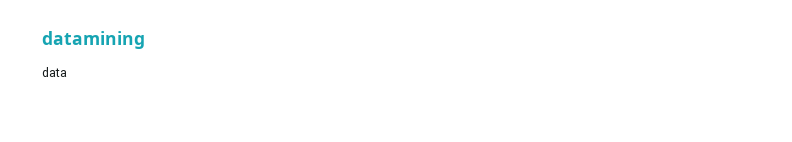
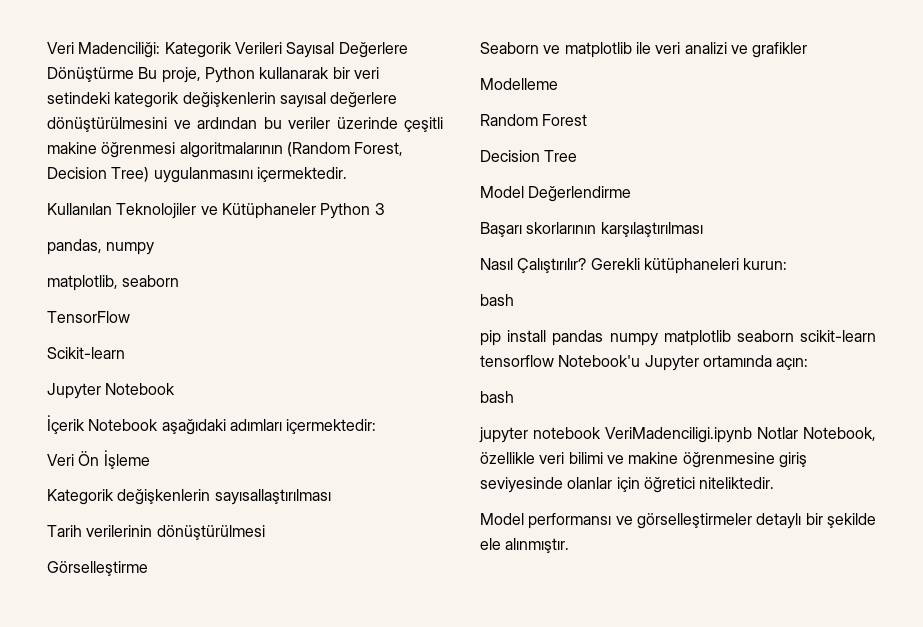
- datamining
- data
+ Veri Madenciliği: Kategorik Verileri Sayısal Değerlere Dönüştürme Bu proje, Python kullanarak bir veri setindeki kategorik değişkenlerin sayısal değerlere dönüştürülmesini ve ardından bu veriler üzerinde çeşitli makine öğrenmesi algoritmalarının (Random Forest, Decision Tree) uygulanmasını içermektedir.
+ Kullanılan Teknolojiler ve Kütüphaneler Python 3
+ pandas, numpy
+ matplotlib, seaborn
+ TensorFlow
+ Scikit-learn
+ Jupyter Notebook
+ İçerik Notebook aşağıdaki adımları içermektedir:
+ Veri Ön İşleme
+ Kategorik değişkenlerin sayısallaştırılması
+ Tarih verilerinin dönüştürülmesi
+ Görselleştirme
+ Seaborn ve matplotlib ile veri analizi ve grafikler
+ Modelleme
+ Random Forest
+ Decision Tree
+ Model Değerlendirme
+ Başarı skorlarının karşılaştırılması
+ Nasıl Çalıştırılır? Gerekli kütüphaneleri kurun:
+ bash
+ pip install pandas numpy matplotlib seaborn scikit-learn tensorflow Notebook'u Jupyter ortamında açın:
+ bash
+ jupyter notebook VeriMadenciligi.ipynb Notlar Notebook, özellikle veri bilimi ve makine öğrenmesine giriş seviyesinde olanlar için öğretici niteliktedir.
+ Model performansı ve görselleştirmeler detaylı bir şekilde ele alınmıştır.

